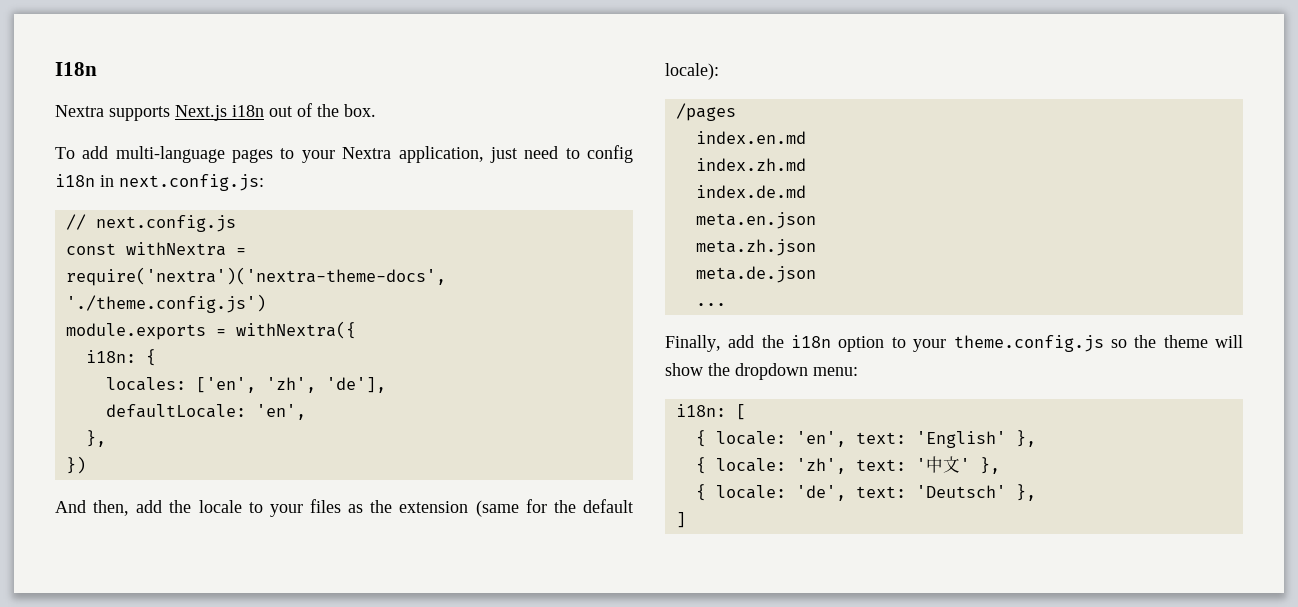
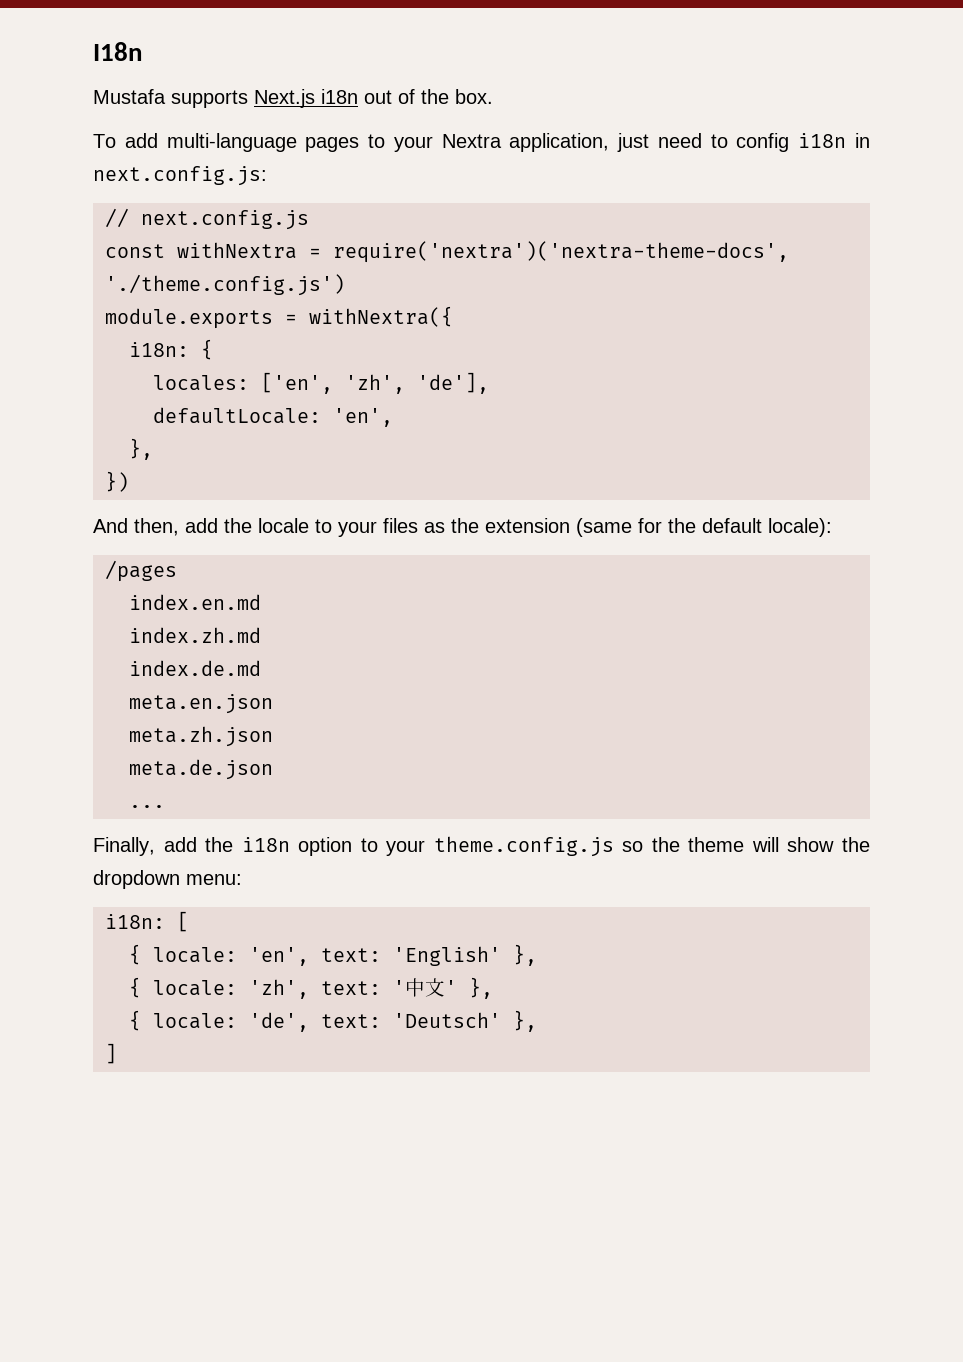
- Nextra supports Next.js i18n out of the box.
+ Mustafa supports Next.js i18n out of the box.

